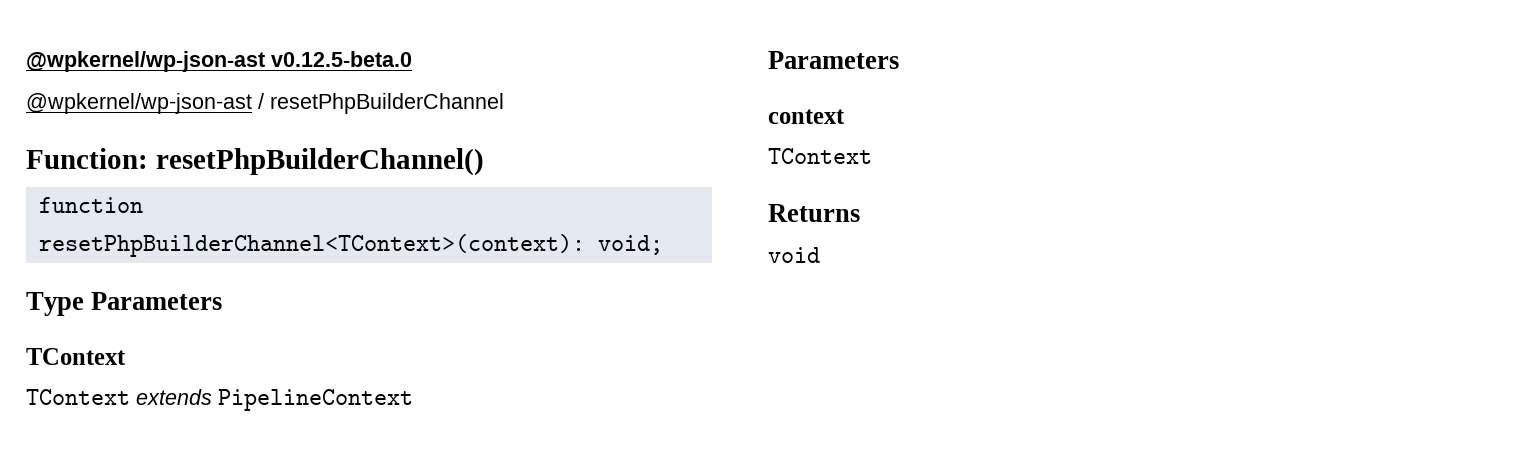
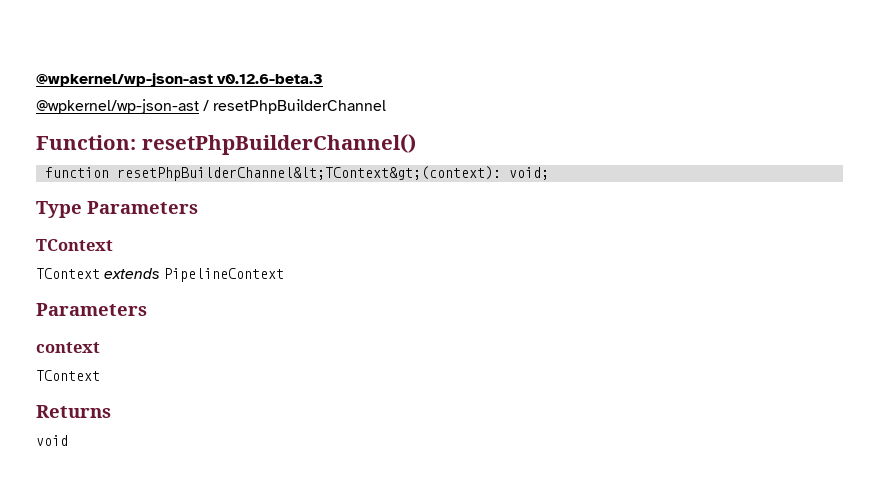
- @wpkernel/wp-json-ast v0.12.5-beta.0
+ @wpkernel/wp-json-ast v0.12.6-beta.3
- function resetPhpBuilderChannel<TContext>(context): void;
+ function resetPhpBuilderChannel&lt;TContext&gt;(context): void;

